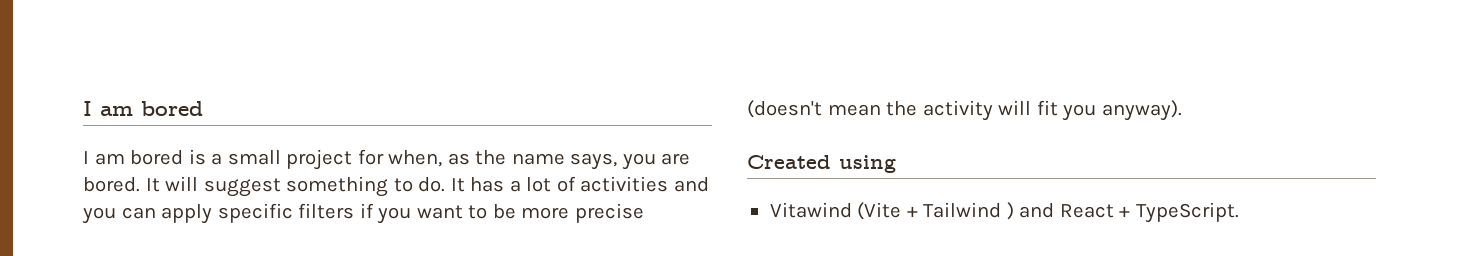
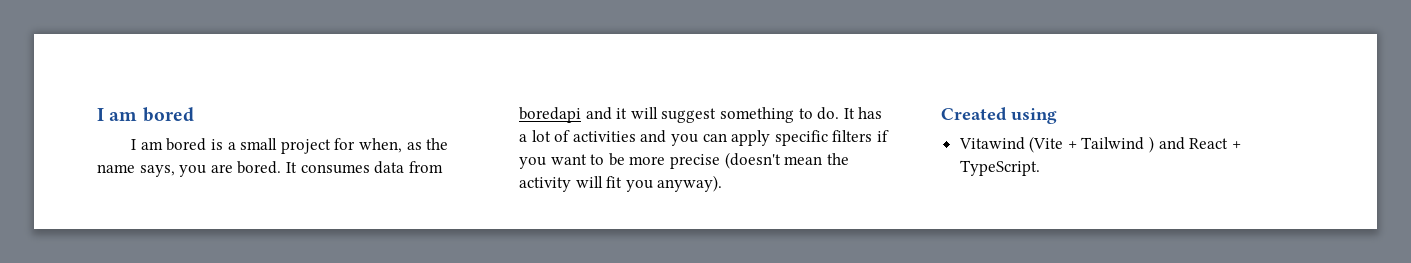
- It will suggest something to do.
+ It consumes data from boredapi and it will suggest something to do.

